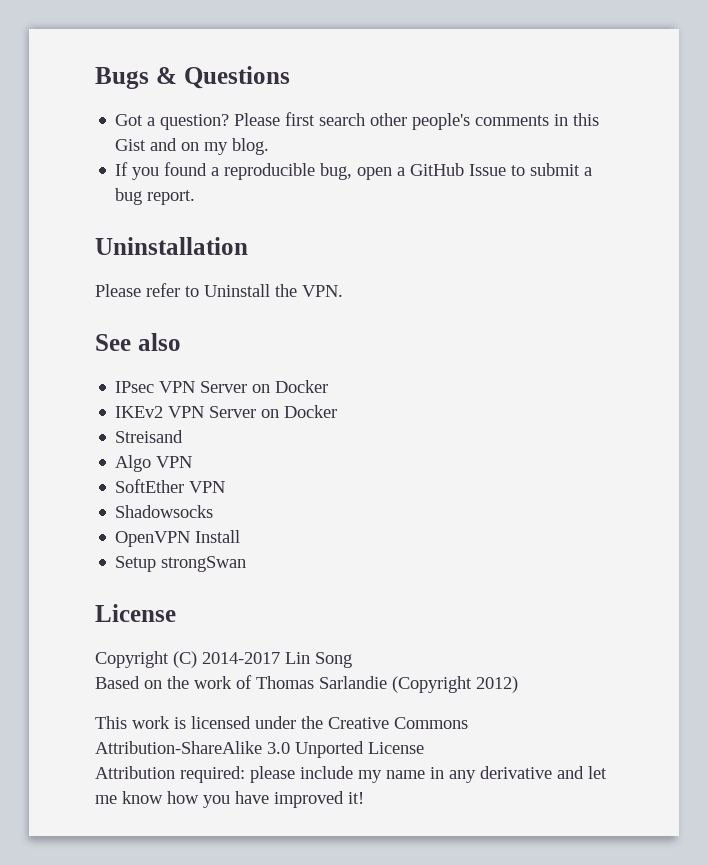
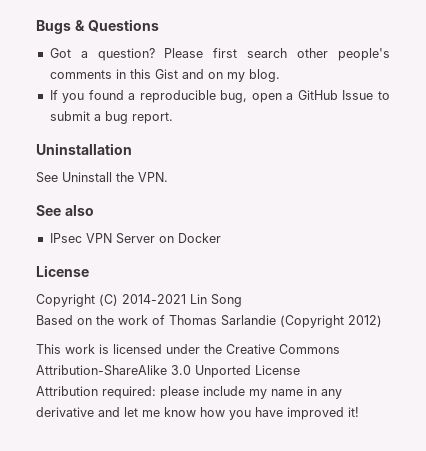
- Please refer to Uninstall the VPN.
+ See Uninstall the VPN.
- IKEv2 VPN Server on Docker
- Streisand
- Algo VPN
- SoftEther VPN
- Shadowsocks
- OpenVPN Install
- Setup strongSwan
- Copyright (C) 2014-2017 Lin Song
+ Copyright (C) 2014-2021 Lin Song

